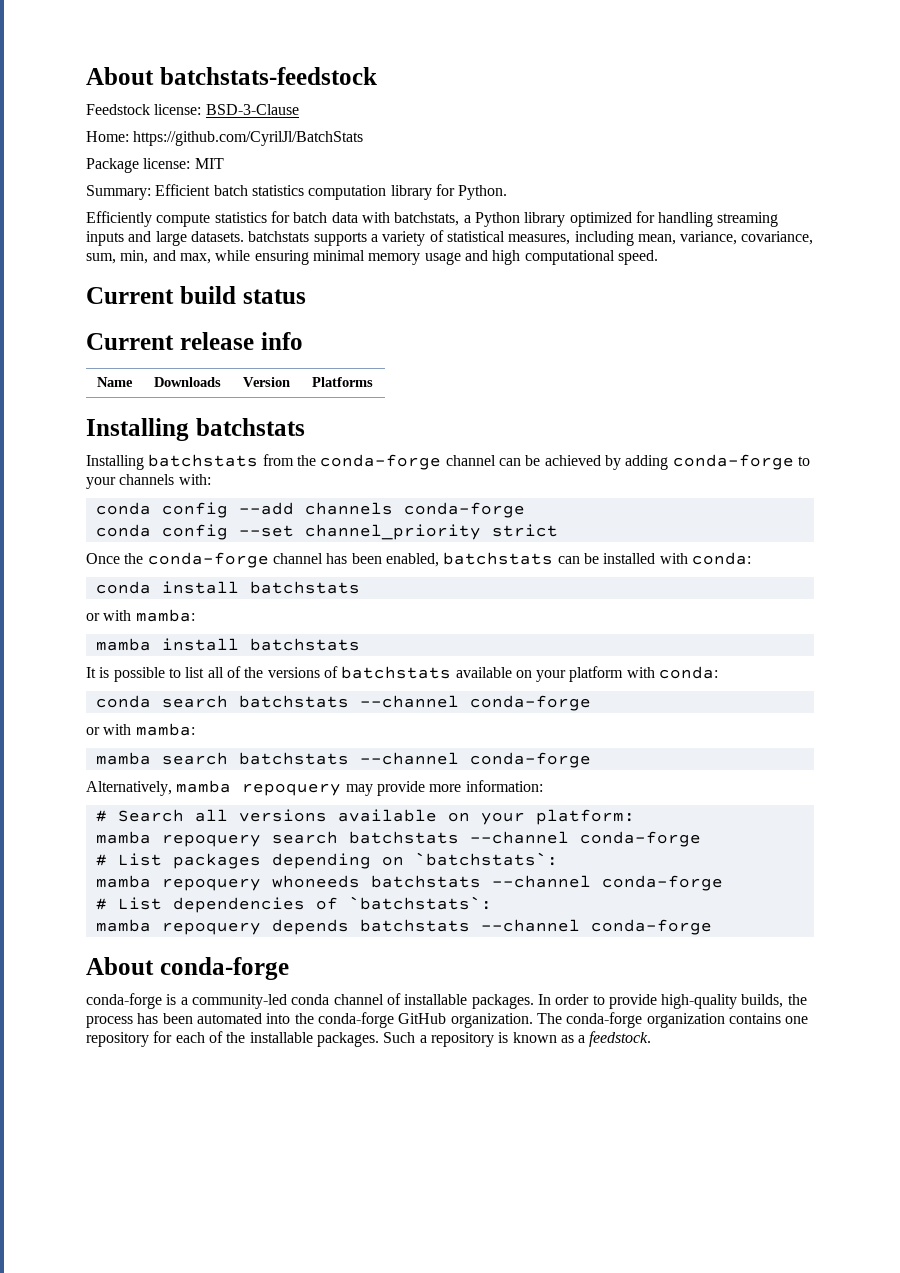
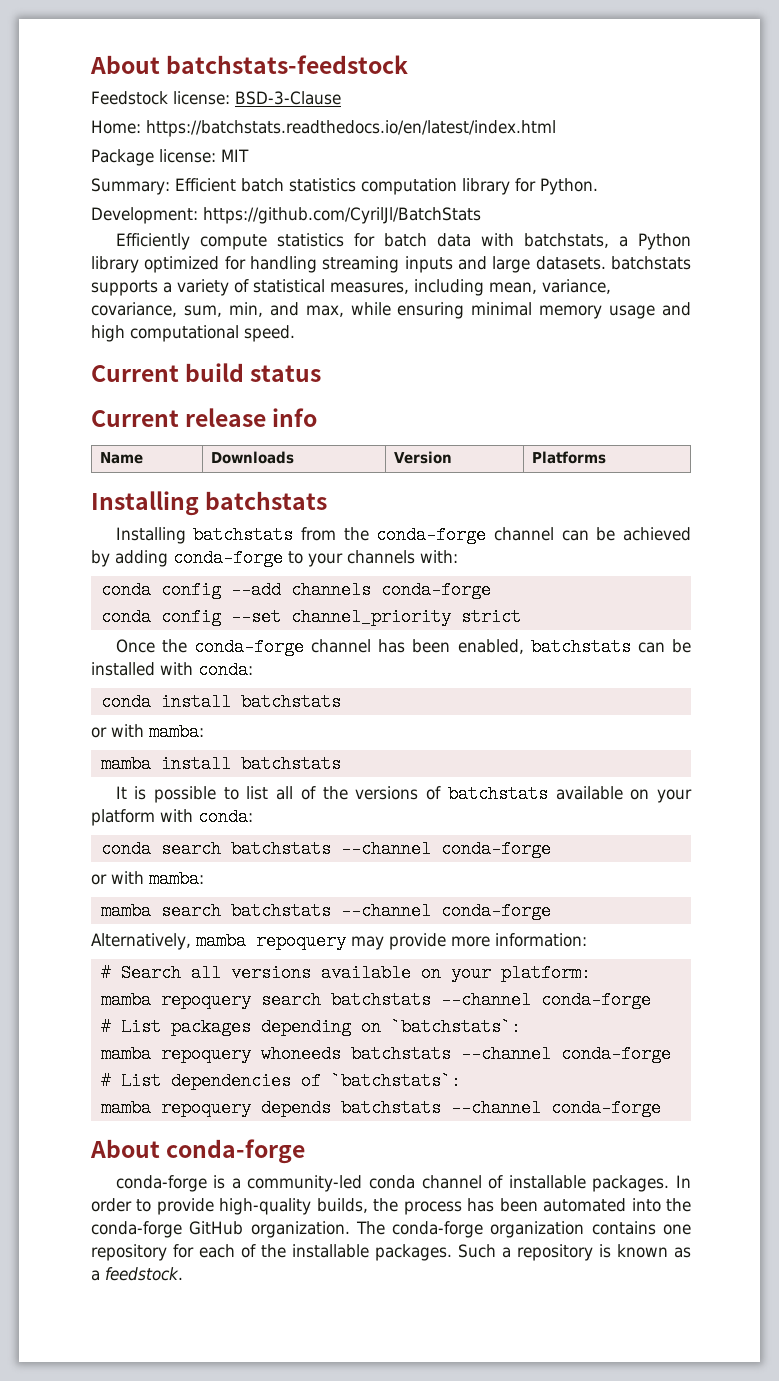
- Home: https://github.com/CyrilJl/BatchStats
+ Home: https://batchstats.readthedocs.io/en/latest/index.html
+ Development: https://github.com/CyrilJl/BatchStats

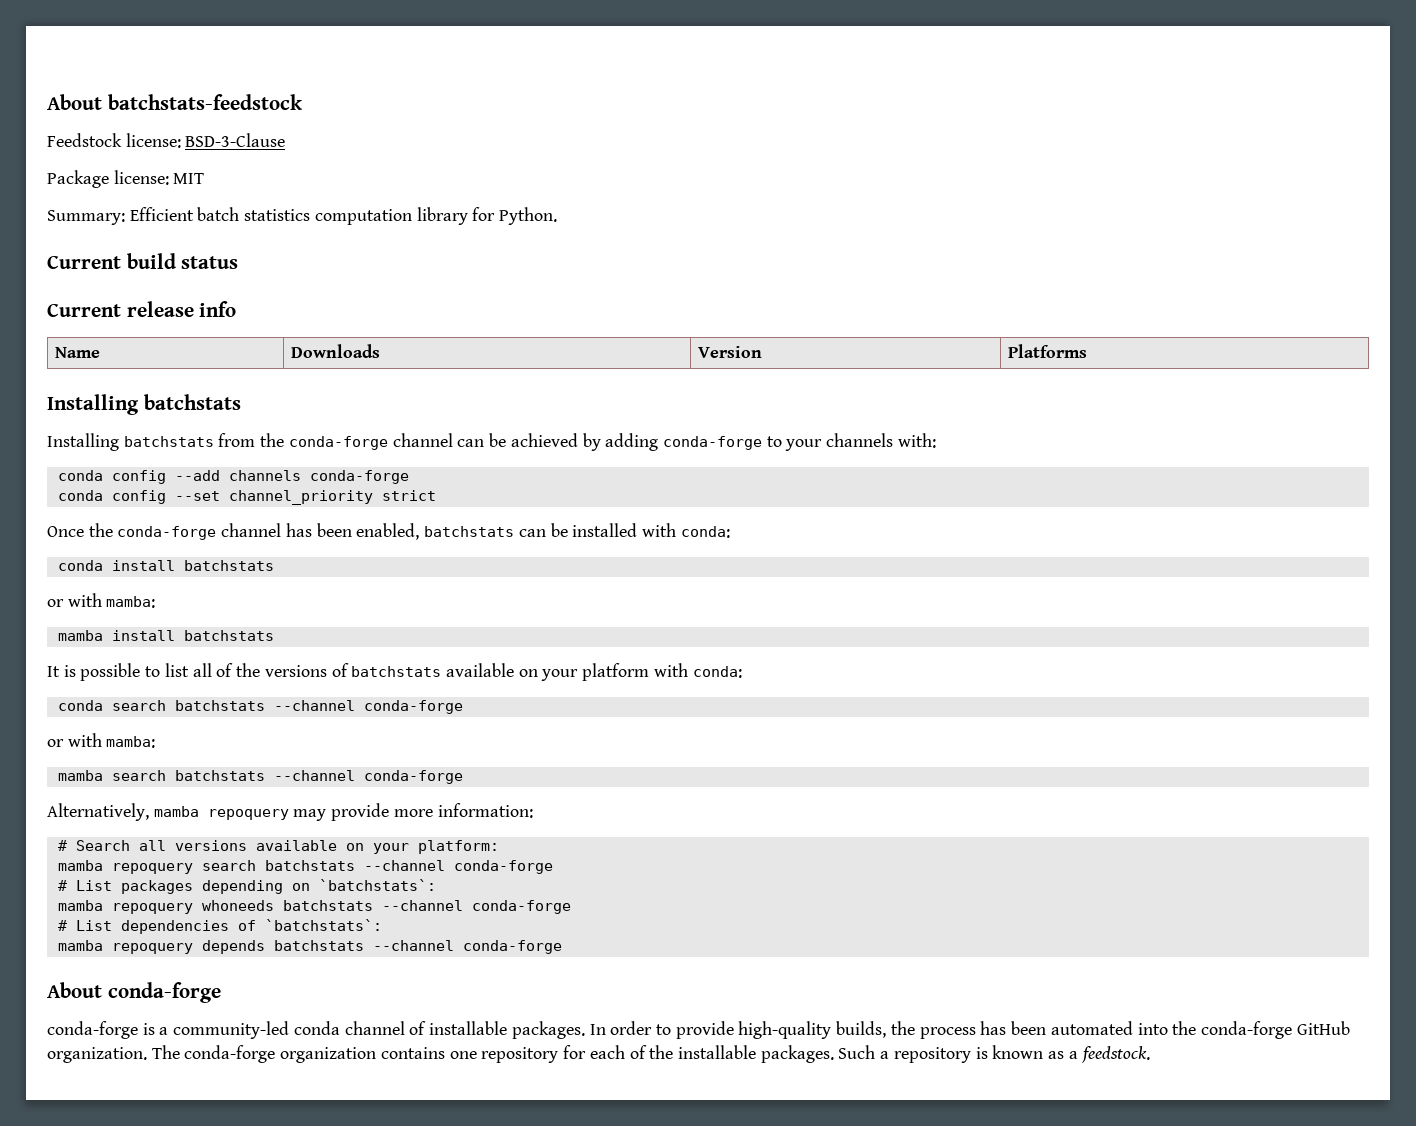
- Home: https://batchstats.readthedocs.io/en/latest/index.html
- Development: https://github.com/CyrilJl/BatchStats
- Efficiently compute statistics for batch data with batchstats, a Python library optimized for handling streaming inputs and large datasets. batchstats supports a variety of statistical measures, including mean, variance, covariance, sum, min, and max, while ensuring minimal memory usage and high computational speed.

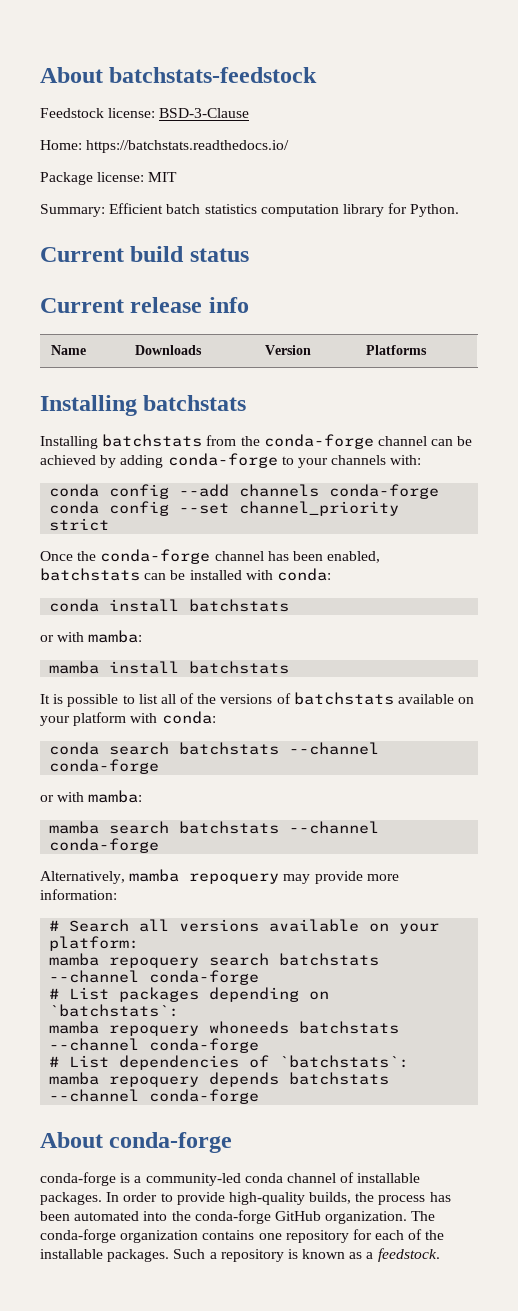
+ Home: https://batchstats.readthedocs.io/

